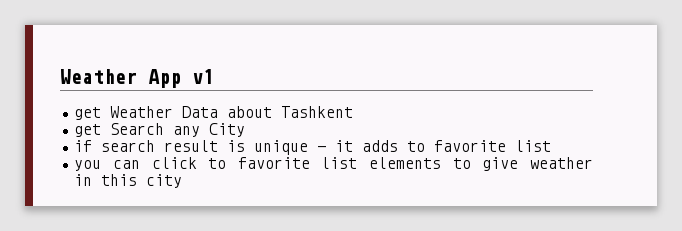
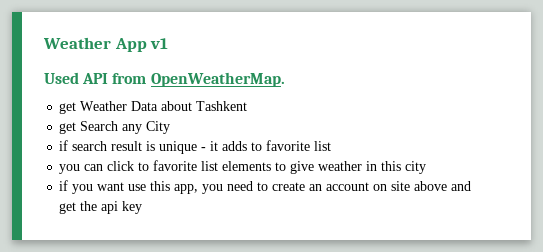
+ Used API from OpenWeatherMap.
+ if you want use this app, you need to create an account on site above and get the api key

